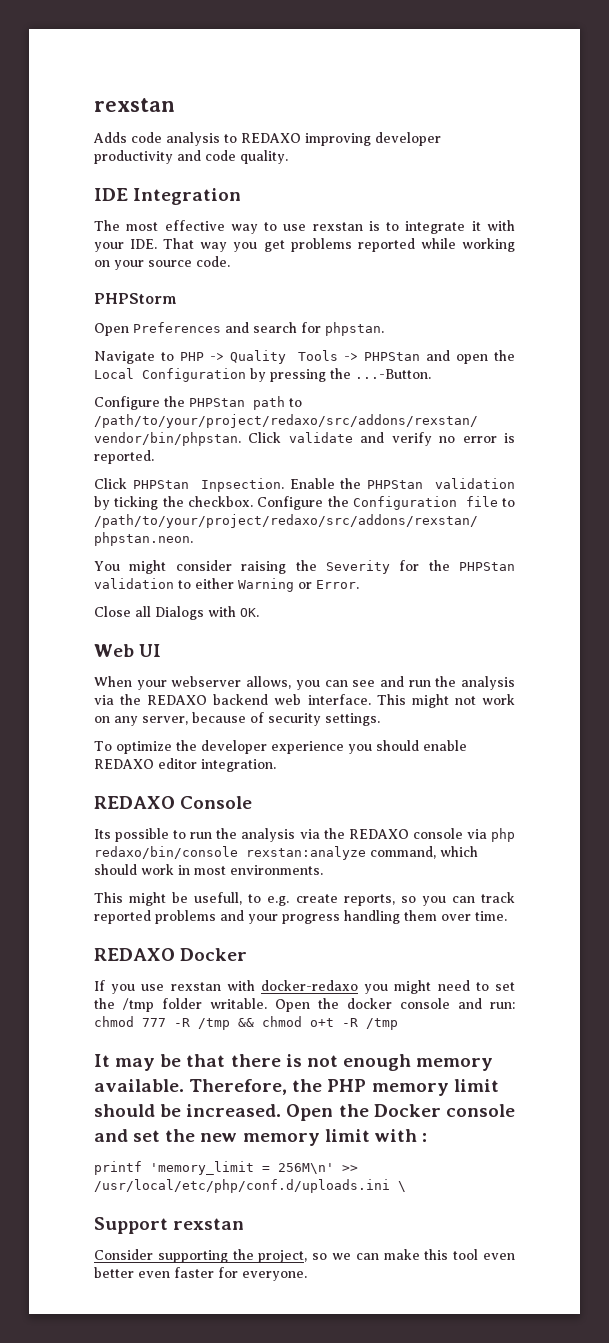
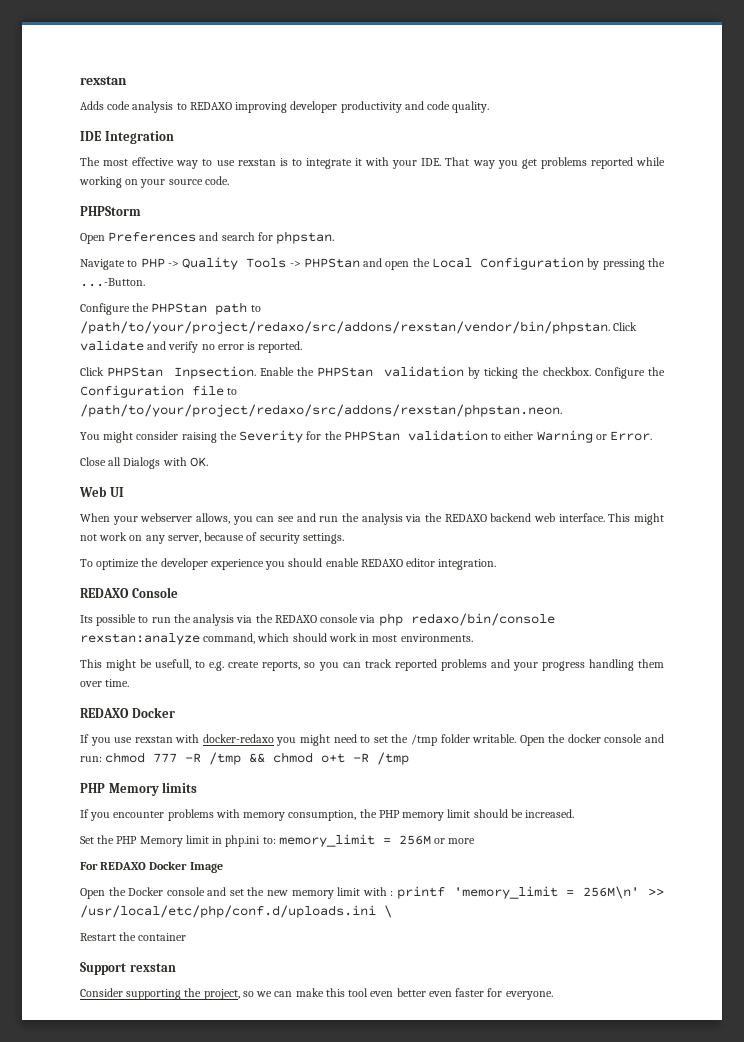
- It may be that there is not enough memory available. Therefore, the PHP memory limit should be increased. Open the Docker console and set the new memory limit with :
- printf 'memory_limit = 256M\n' >> /usr/local/etc/php/conf.d/uploads.ini \
+ PHP Memory limits
+ If you encounter problems with memory consumption, the PHP memory limit should be increased.
+ Set the PHP Memory limit in php.ini to: memory_limit = 256M or more
+ For REDAXO Docker Image
+ Open the Docker console and set the new memory limit with : printf 'memory_limit = 256M\n' >> /usr/local/etc/php/conf.d/uploads.ini \
+ Restart the container

